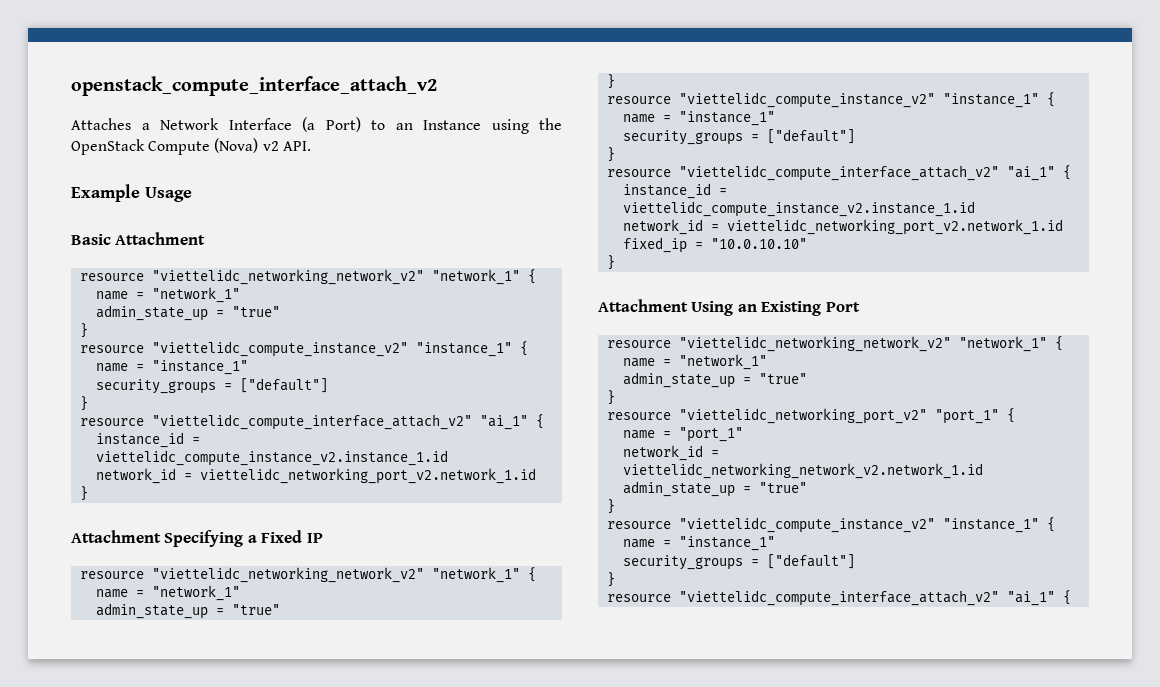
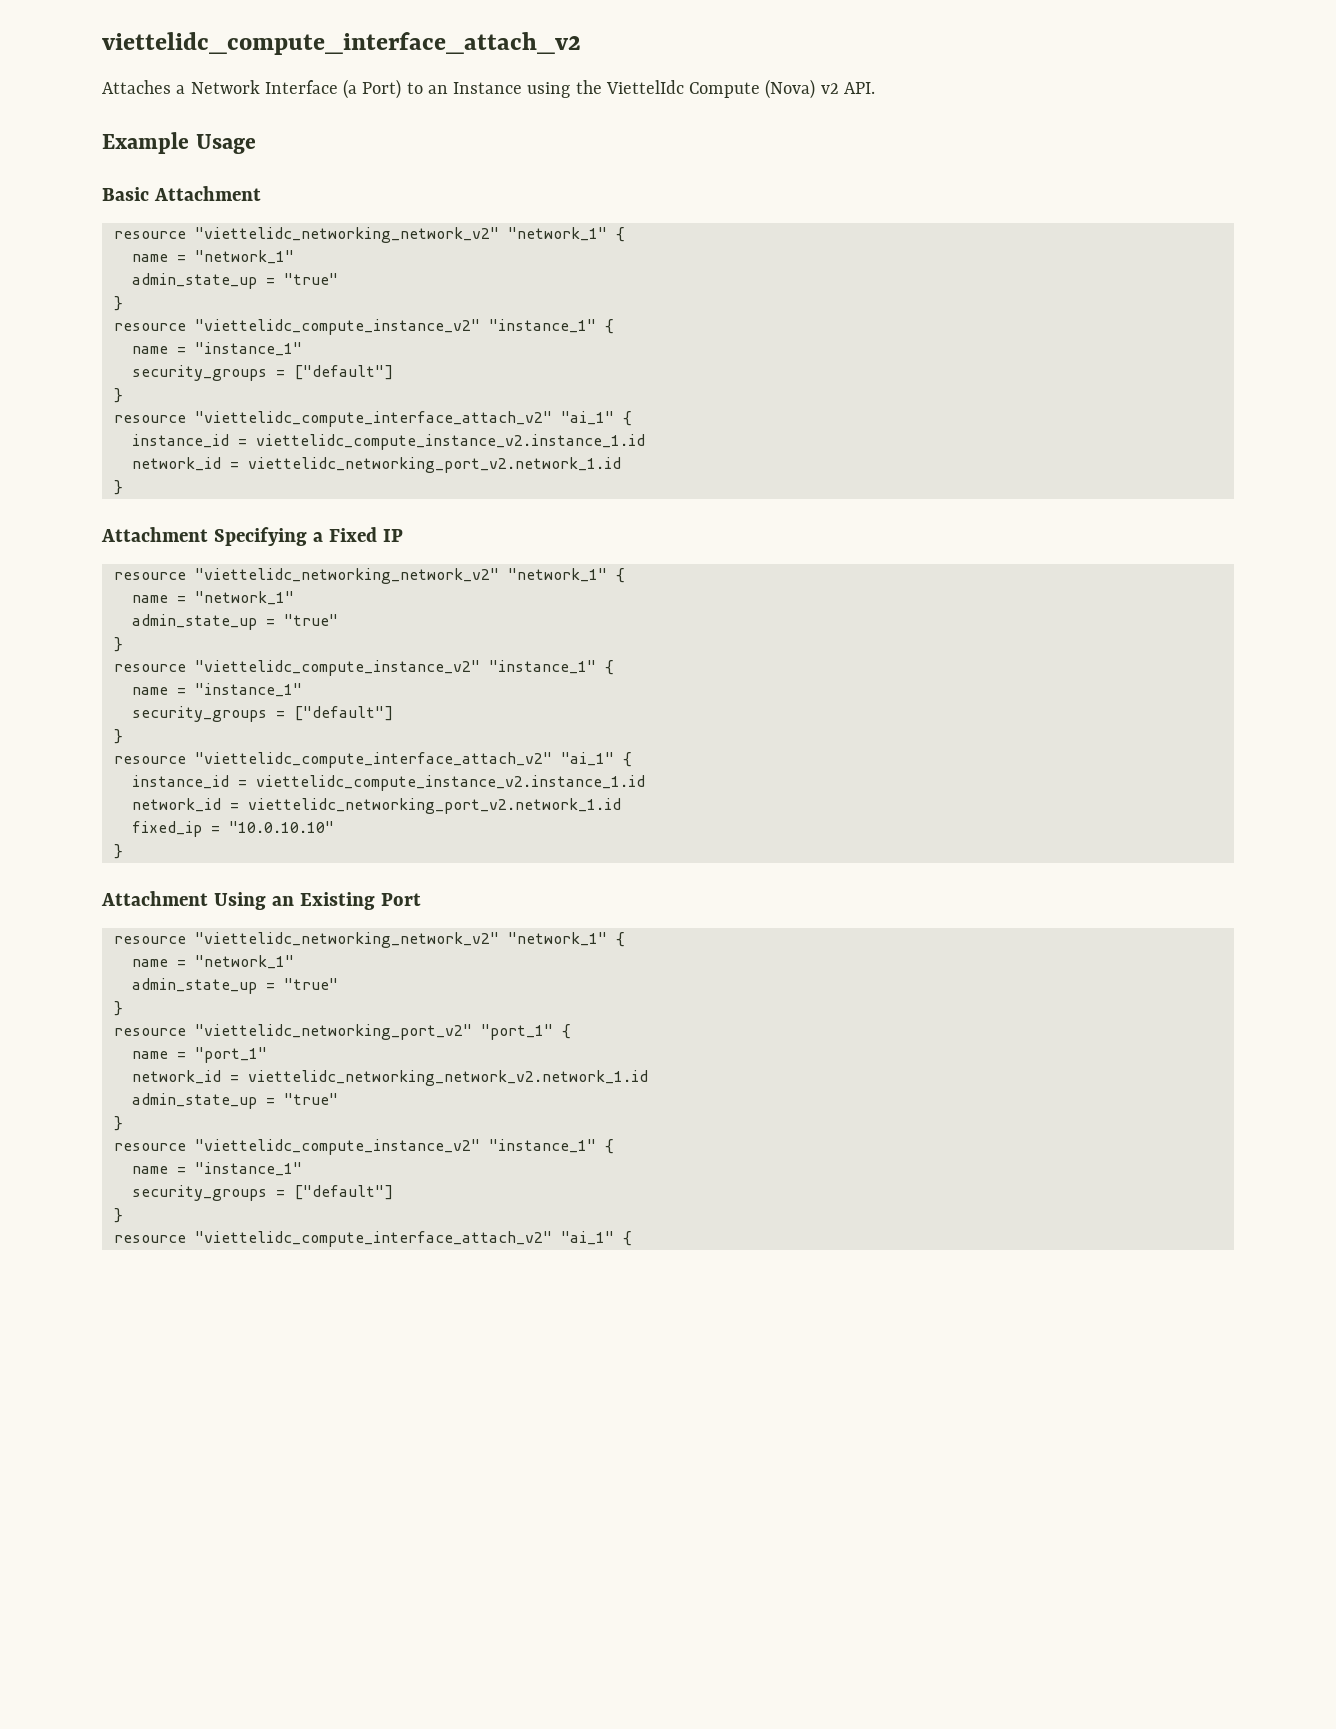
- openstack_compute_interface_attach_v2
+ viettelidc_compute_interface_attach_v2
- Attaches a Network Interface (a Port) to an Instance using the OpenStack Compute (Nova) v2 API.
+ Attaches a Network Interface (a Port) to an Instance using the ViettelIdc Compute (Nova) v2 API.

